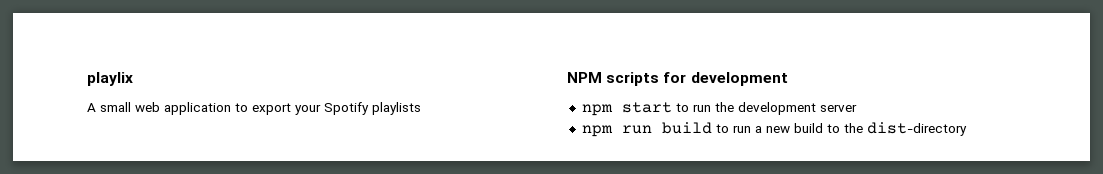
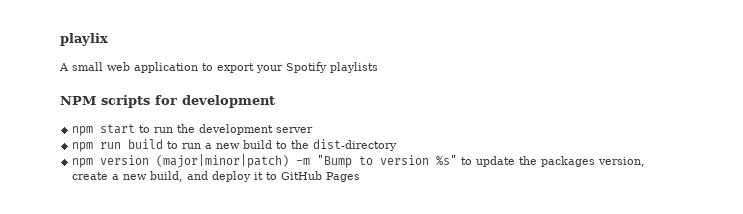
+ npm version (major|minor|patch) -m "Bump to version %s" to update the packages version, create a new build, and deploy it to GitHub Pages

